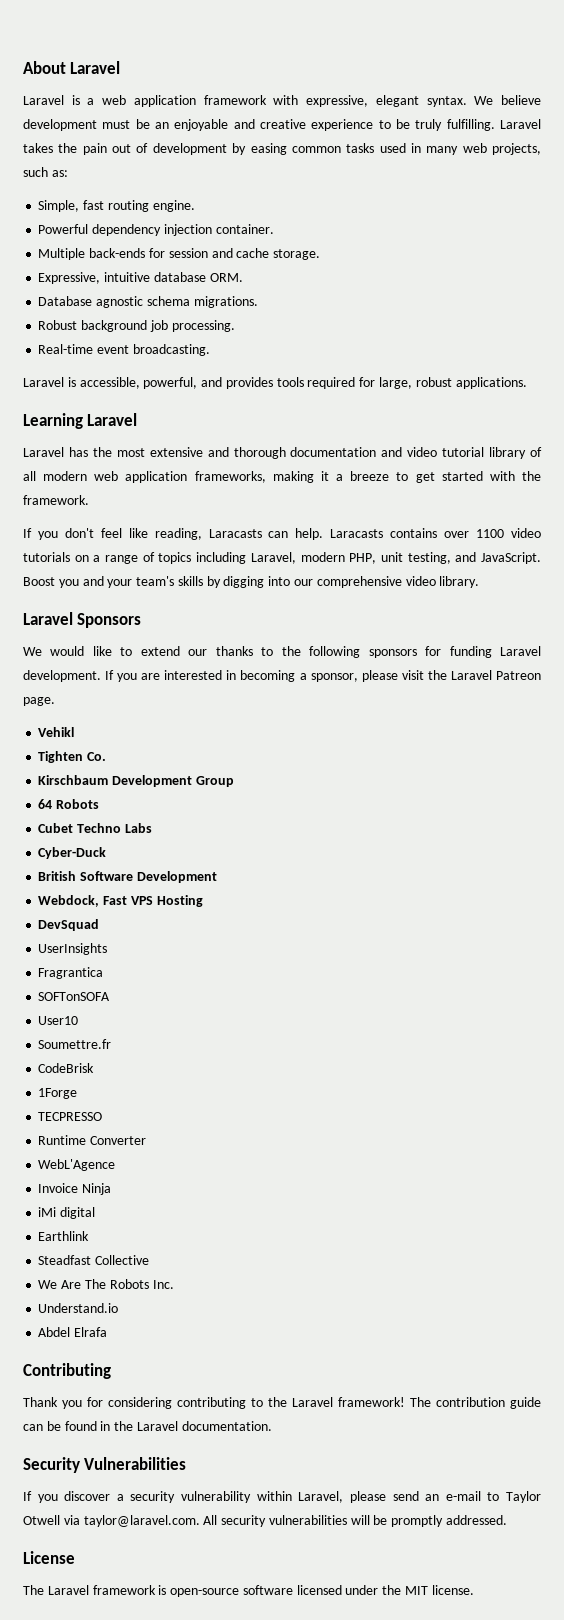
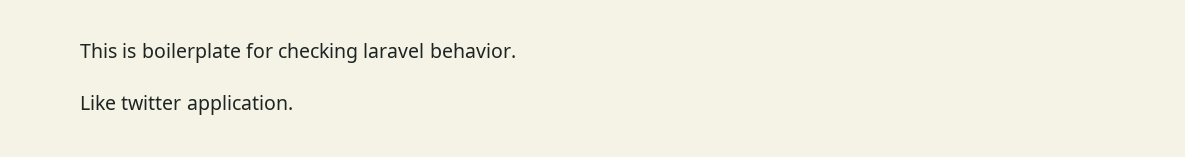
- About Laravel
- Laravel is a web application framework with expressive, elegant syntax. We believe development must be an enjoyable and creative experience to be truly fulfilling. Laravel takes the pain out of development by easing common tasks used in many web projects, such as:
- Simple, fast routing engine.
- Powerful dependency injection container.
- Multiple back-ends for session and cache storage.
- Expressive, intuitive database ORM.
- Database agnostic schema migrations.
- Robust background job processing.
- Real-time event broadcasting.
- Laravel is accessible, powerful, and provides tools required for large, robust applications.
- Learning Laravel
- Laravel has the most extensive and thorough documentation and video tutorial library of all modern web application frameworks, making it a breeze to get started with the framework.
- If you don't feel like reading, Laracasts can help. Laracasts contains over 1100 video tutorials on a range of topics including Laravel, modern PHP, unit testing, and JavaScript. Boost you and your team's skills by digging into our comprehensive video library.
- Laravel Sponsors
- We would like to extend our thanks to the following sponsors for funding Laravel development. If you are interested in becoming a sponsor, please visit the Laravel Patreon page.
- Vehikl
- Tighten Co.
- Kirschbaum Development Group
- 64 Robots
- Cubet Techno Labs
- Cyber-Duck
- British Software Development
- Webdock, Fast VPS Hosting
- DevSquad
- UserInsights
- Fragrantica
- SOFTonSOFA
- User10
- Soumettre.fr
- CodeBrisk
- 1Forge
- TECPRESSO
- Runtime Converter
- WebL'Agence
- Invoice Ninja
- iMi digital
- Earthlink
- Steadfast Collective
- We Are The Robots Inc.
- Understand.io
- Abdel Elrafa
- Contributing
- Thank you for considering contributing to the Laravel framework! The contribution guide can be found in the Laravel documentation.
- Security Vulnerabilities
- If you discover a security vulnerability within Laravel, please send an e-mail to Taylor Otwell via taylor@laravel.com. All security vulnerabilities will be promptly addressed.
- License
- The Laravel framework is open-source software licensed under the MIT license.
+ This is boilerplate for checking laravel behavior.
+ Like twitter application.

